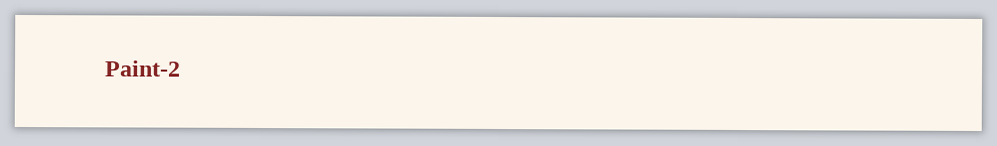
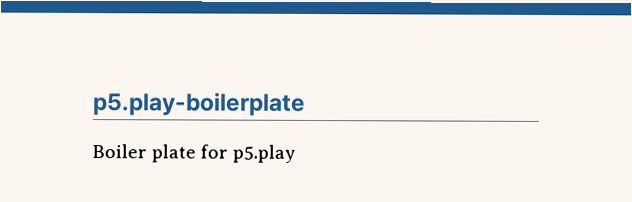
- Paint-2
+ p5.play-boilerplate
+ Boiler plate for p5.play

